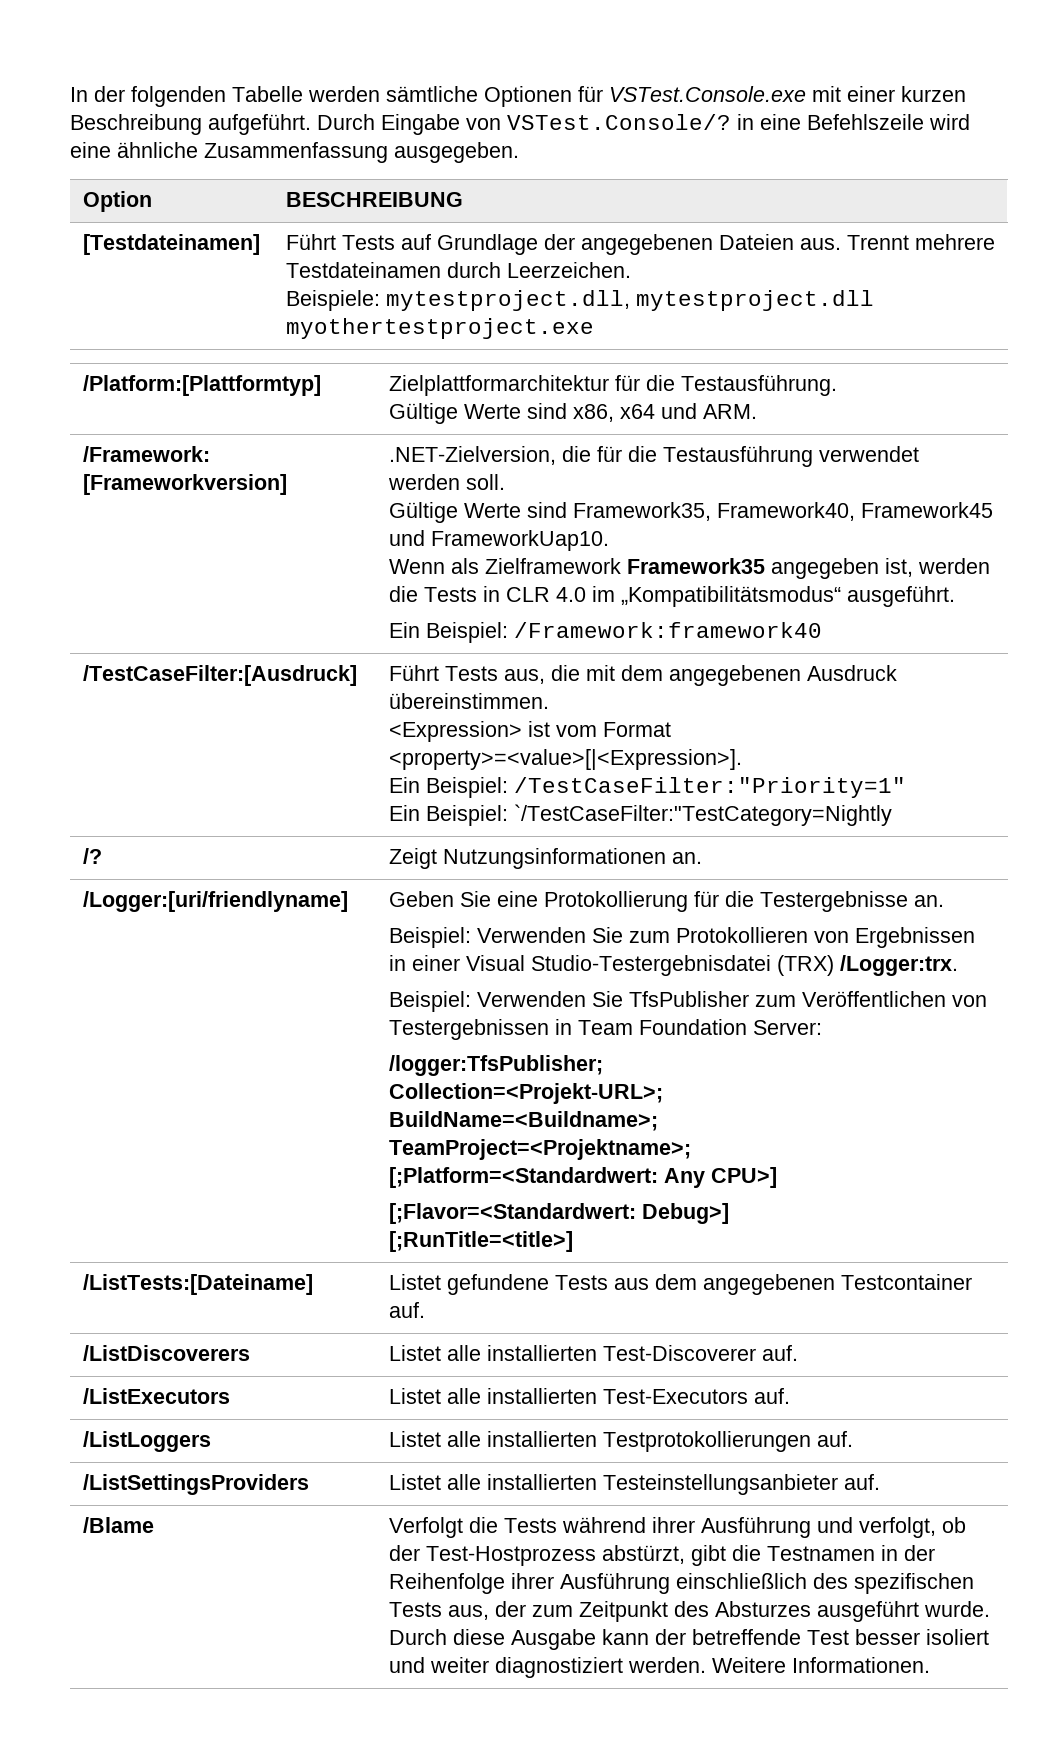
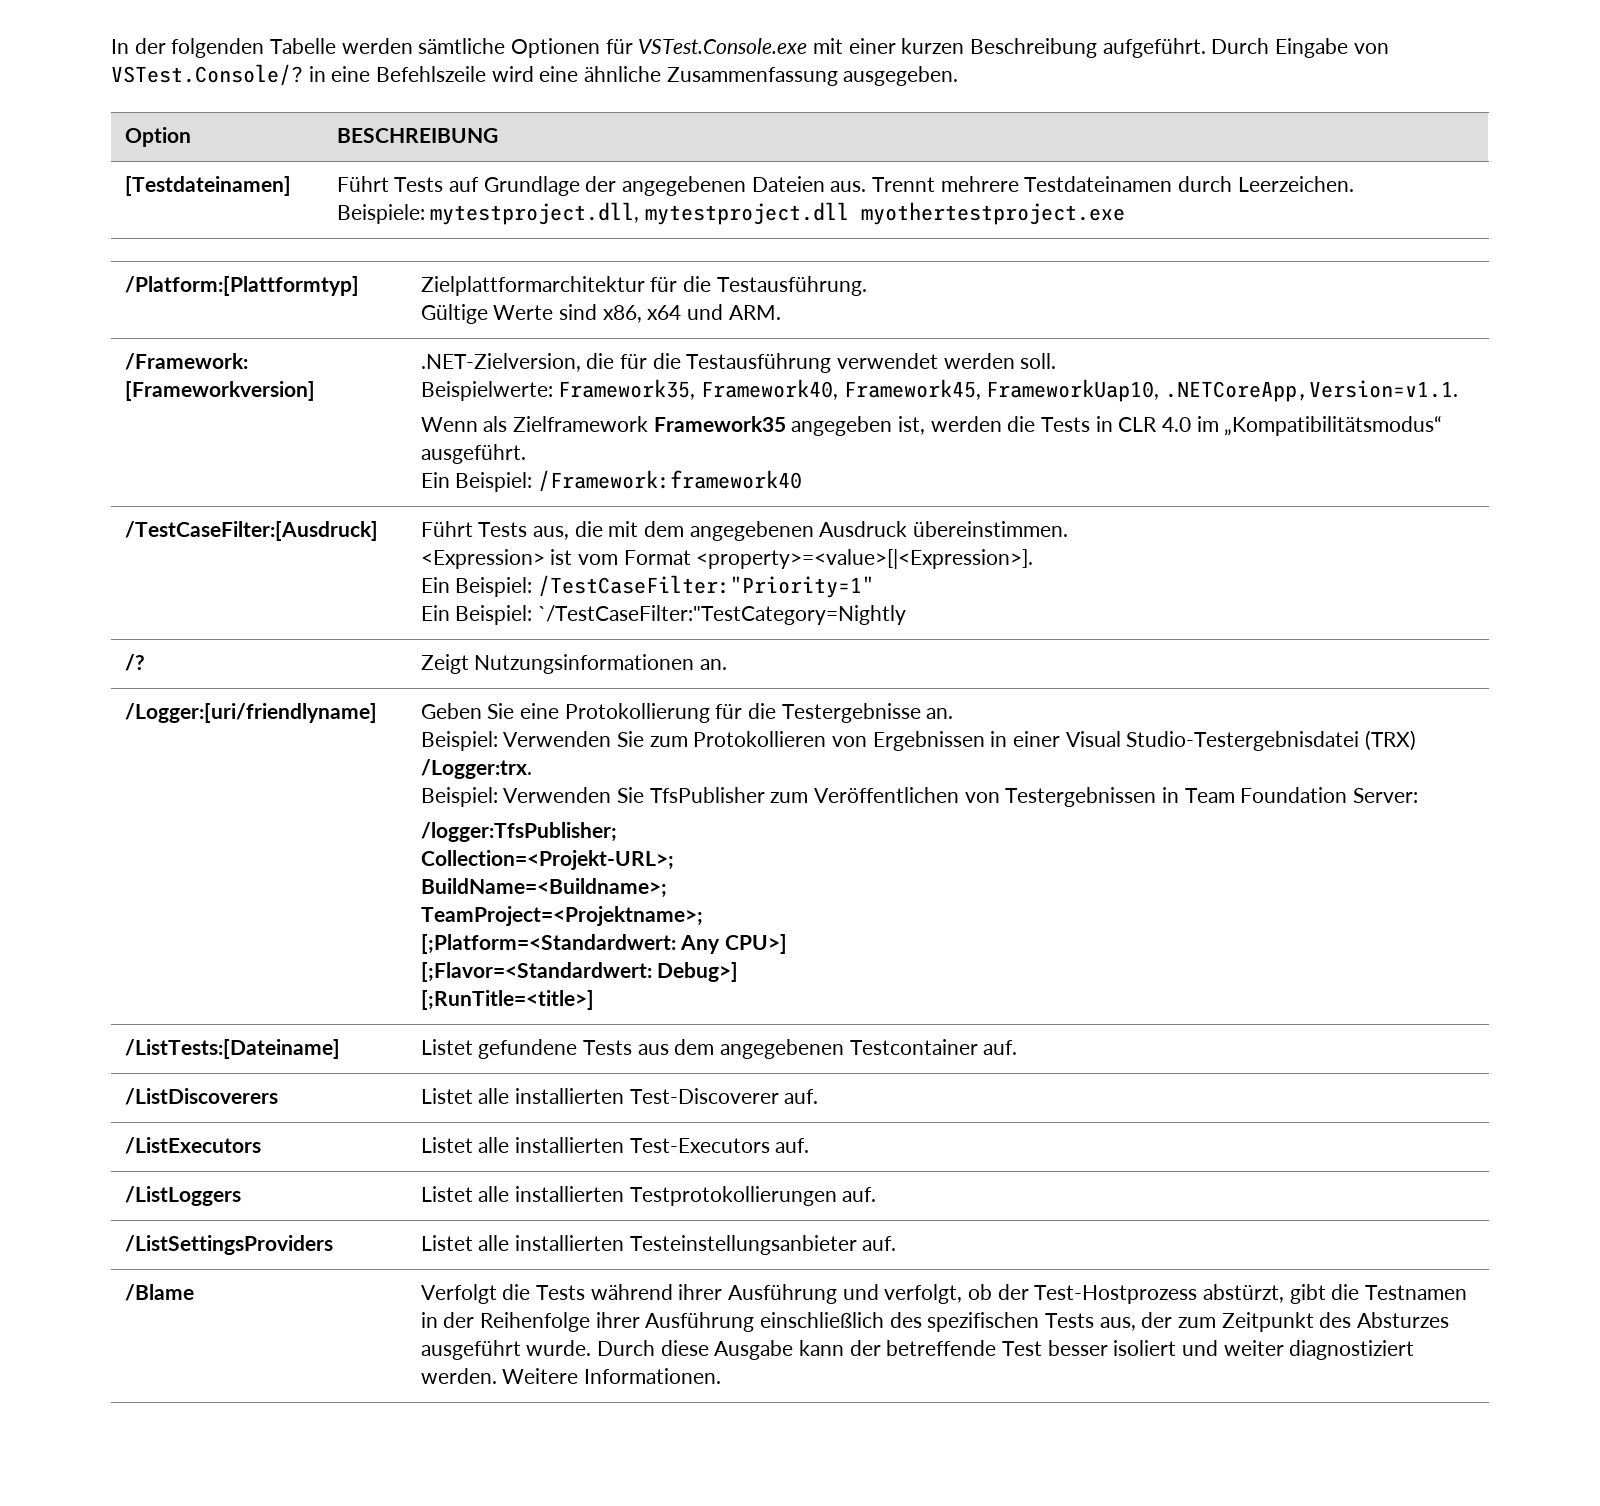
  /Framework: [Frameworkversion] | .NET-Zielversion, die für die Testausführung verwendet werden soll.
- Gültige Werte sind Framework35, Framework40, Framework45 und FrameworkUap10.
+ Beispielwerte: Framework35, Framework40, Framework45, FrameworkUap10, .NETCoreApp,Version=v1.1.

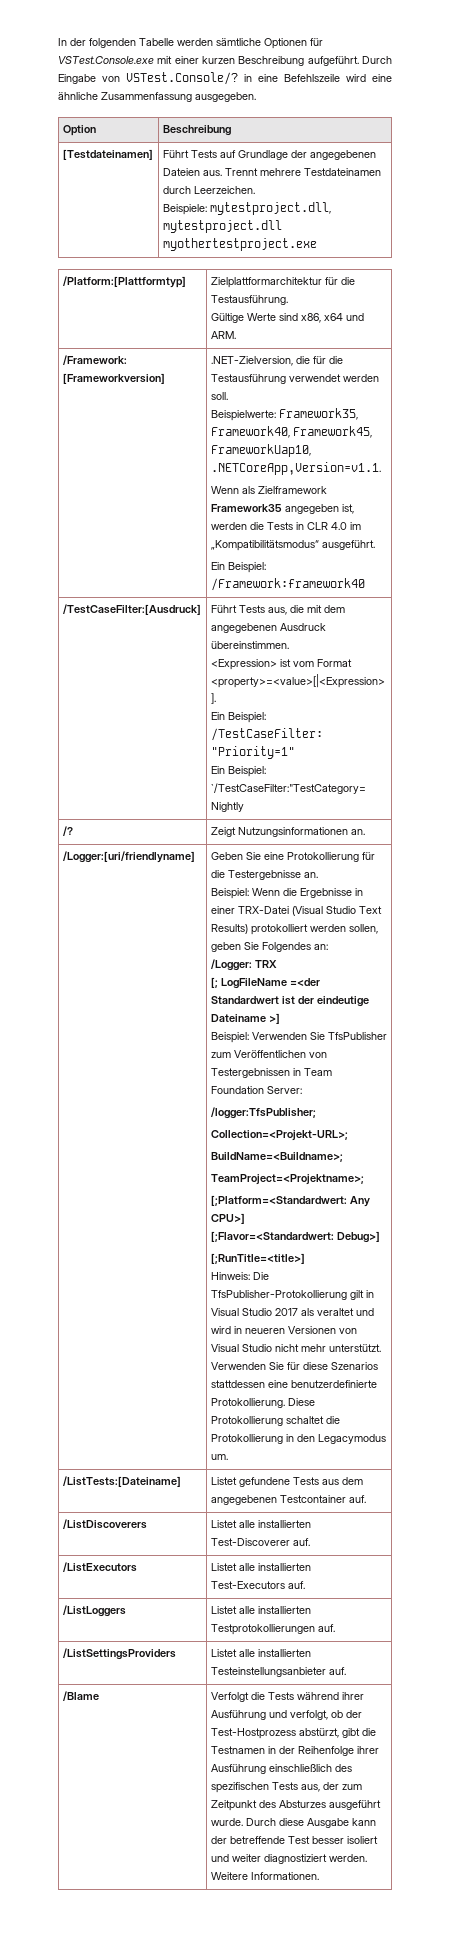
- Option | BESCHREIBUNG
+ Option | Beschreibung
- Beispiel: Verwenden Sie zum Protokollieren von Ergebnissen in einer Visual Studio-Testergebnisdatei (TRX) /Logger:trx.
+ Beispiel: Wenn die Ergebnisse in einer TRX-Datei (Visual Studio Text Results) protokolliert werden sollen, geben Sie Folgendes an:
+ /Logger: TRX
+ [; LogFileName =<der Standardwert ist der eindeutige Dateiname >]
+ Hinweis: Die TfsPublisher-Protokollierung gilt in Visual Studio 2017 als veraltet und wird in neueren Versionen von Visual Studio nicht mehr unterstützt. Verwenden Sie für diese Szenarios stattdessen eine benutzerdefinierte Protokollierung. Diese Protokollierung schaltet die Protokollierung in den Legacymodus um.

